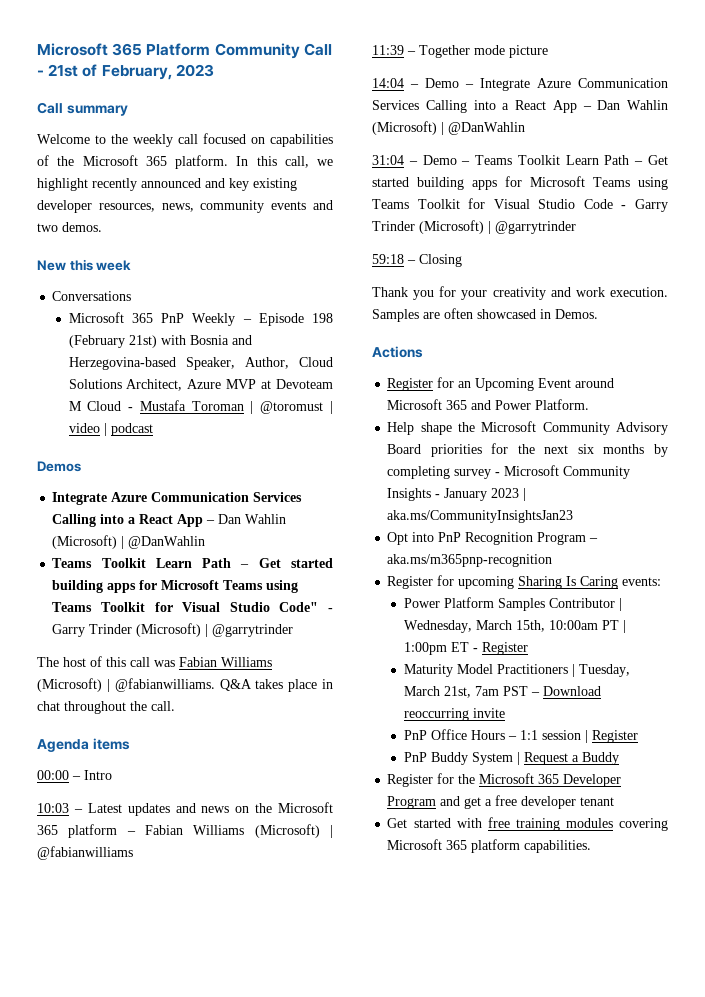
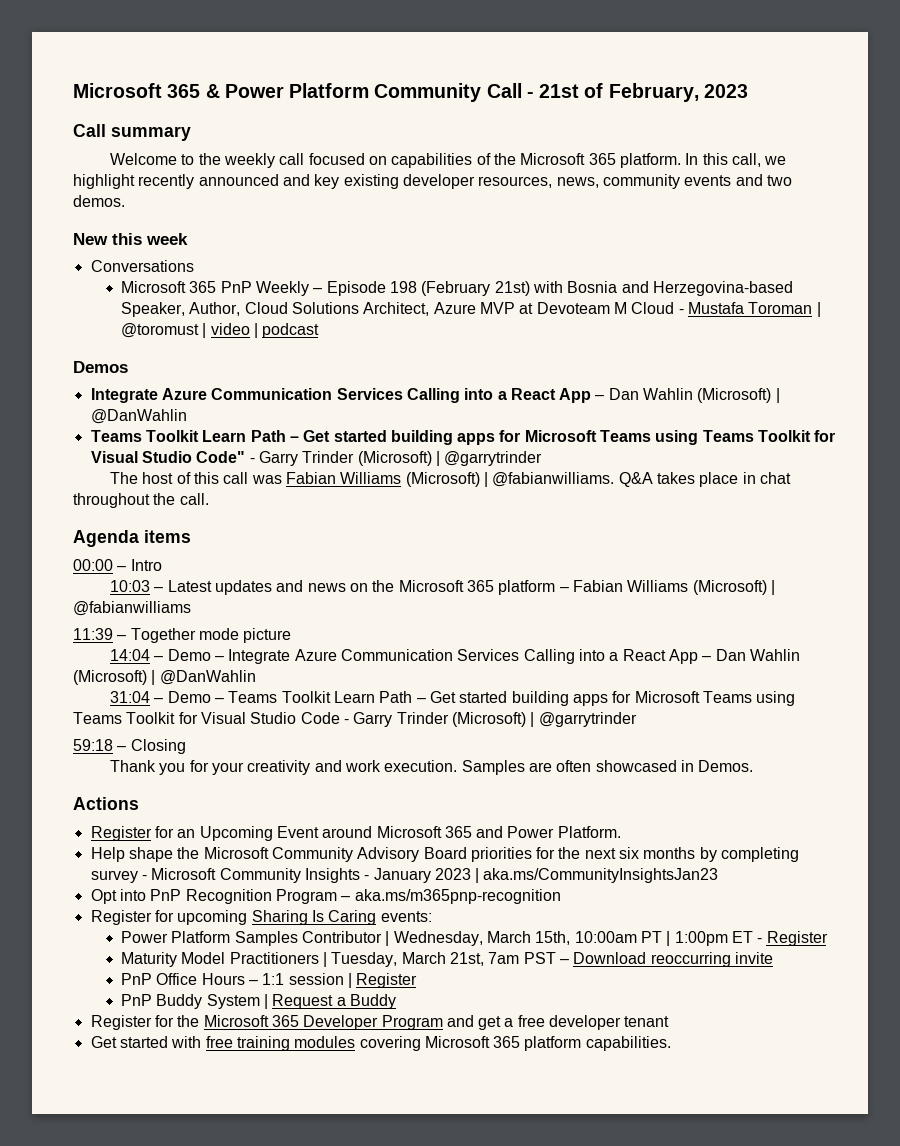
- Microsoft 365 Platform Community Call - 21st of February, 2023
+ Microsoft 365 & Power Platform Community Call - 21st of February, 2023

